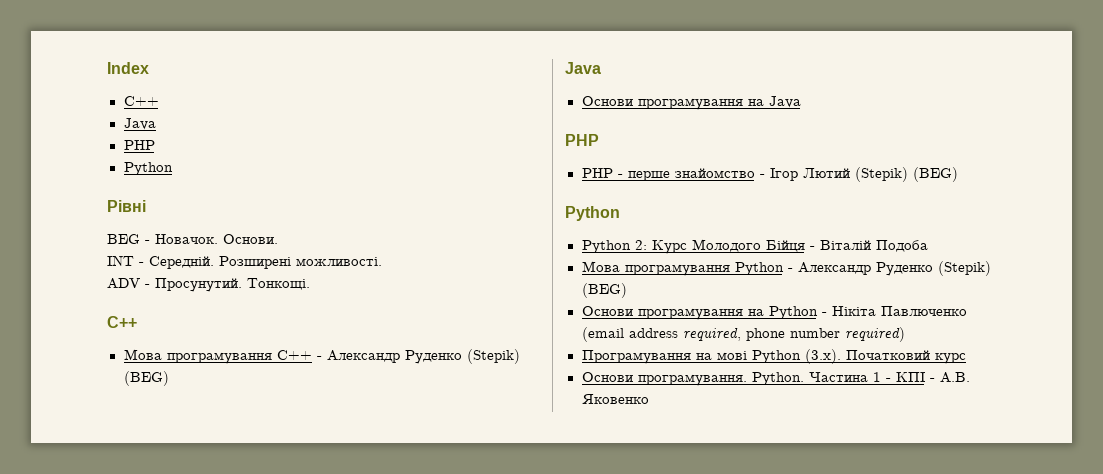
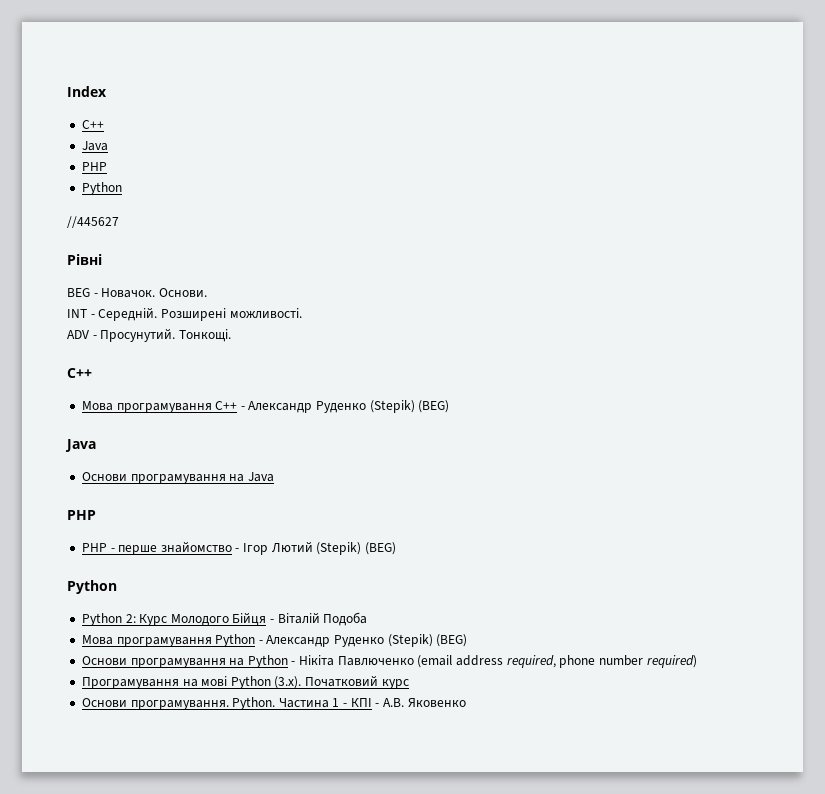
+ //445627

